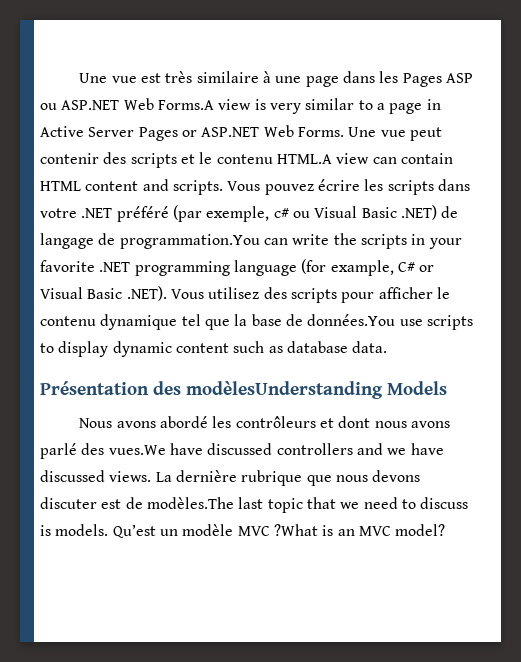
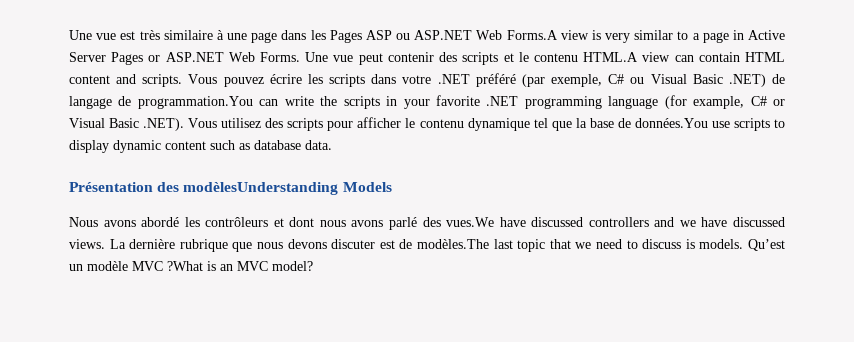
- Vous pouvez écrire les scripts dans votre .NET préféré (par exemple, c# ou Visual Basic .NET) de langage de programmation.You can write the scripts in your favorite .NET programming language (for example, C# or Visual Basic .NET). Vous utilisez des scripts pour afficher le contenu dynamique tel que la base de données.You use scripts to display dynamic content such as database data.
+ Vous pouvez écrire les scripts dans votre .NET préféré (par exemple, C# ou Visual Basic .NET) de langage de programmation.You can write the scripts in your favorite .NET programming language (for example, C# or Visual Basic .NET). Vous utilisez des scripts pour afficher le contenu dynamique tel que la base de données.You use scripts to display dynamic content such as database data.

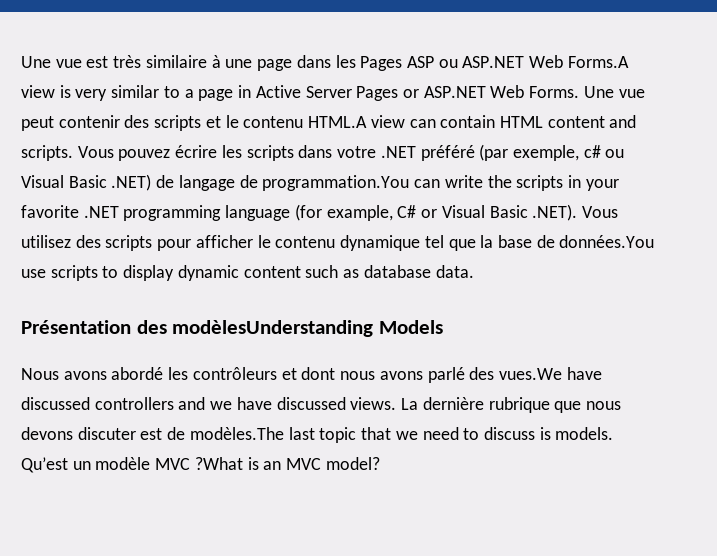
- Vous pouvez écrire les scripts dans votre .NET préféré (par exemple, C# ou Visual Basic .NET) de langage de programmation.You can write the scripts in your favorite .NET programming language (for example, C# or Visual Basic .NET). Vous utilisez des scripts pour afficher le contenu dynamique tel que la base de données.You use scripts to display dynamic content such as database data.
+ Vous pouvez écrire les scripts dans votre .NET préféré (par exemple, c# ou Visual Basic .NET) de langage de programmation.You can write the scripts in your favorite .NET programming language (for example, C# or Visual Basic .NET). Vous utilisez des scripts pour afficher le contenu dynamique tel que la base de données.You use scripts to display dynamic content such as database data.

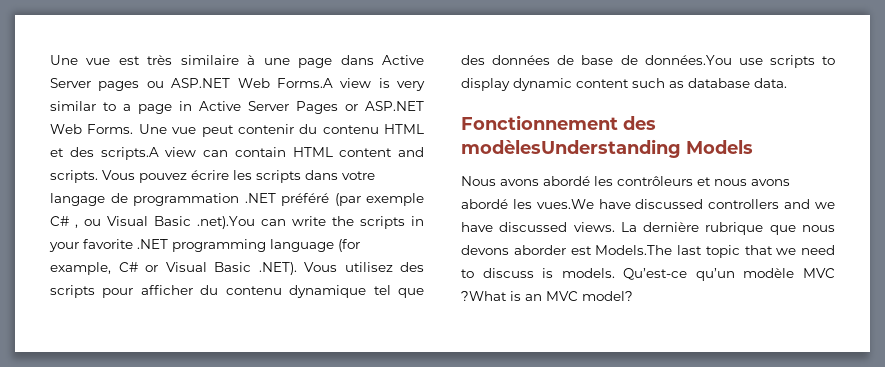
- Une vue est très similaire à une page dans les Pages ASP ou ASP.NET Web Forms.A view is very similar to a page in Active Server Pages or ASP.NET Web Forms.
+ Une vue est très similaire à une page dans Active Server pages ou ASP.NET Web Forms.A view is very similar to a page in Active Server Pages or ASP.NET Web Forms.
- Une vue peut contenir des scripts et le contenu HTML.A view can contain HTML content and scripts.
+ Une vue peut contenir du contenu HTML et des scripts.A view can contain HTML content and scripts.
- Vous pouvez écrire les scripts dans votre .NET préféré (par exemple, c# ou Visual Basic .NET) de langage de programmation.You can write the scripts in your favorite .NET programming language (for example, C# or Visual Basic .NET). Vous utilisez des scripts pour afficher le contenu dynamique tel que la base de données.You use scripts to display dynamic content such as database data.
+ Vous pouvez écrire les scripts dans votre langage de programmation .NET préféré (par exemple C# , ou Visual Basic .net).You can write the scripts in your favorite .NET programming language (for example, C# or Visual Basic .NET). Vous utilisez des scripts pour afficher du contenu dynamique tel que des données de base de données.You use scripts to display dynamic content such as database data.
- Présentation des modèlesUnderstanding Models
+ Fonctionnement des modèlesUnderstanding Models
- Nous avons abordé les contrôleurs et dont nous avons parlé des vues.We have discussed controllers and we have discussed views.
+ Nous avons abordé les contrôleurs et nous avons abordé les vues.We have discussed controllers and we have discussed views.
- La dernière rubrique que nous devons discuter est de modèles.The last topic that we need to discuss is models.
+ La dernière rubrique que nous devons aborder est Models.The last topic that we need to discuss is models.
- Qu’est un modèle MVC ?What is an MVC model?
+ Qu’est-ce qu’un modèle MVC ?What is an MVC model?

